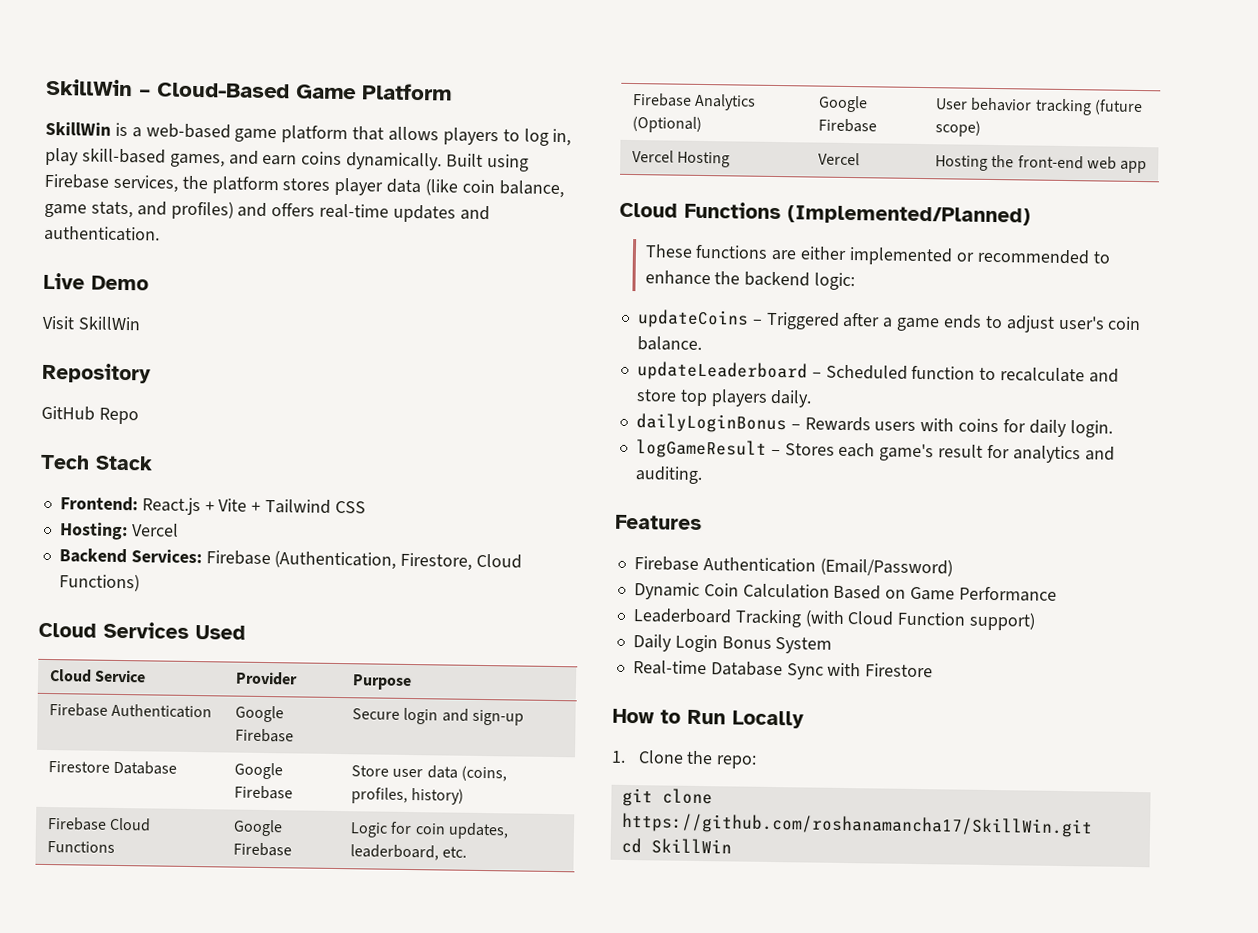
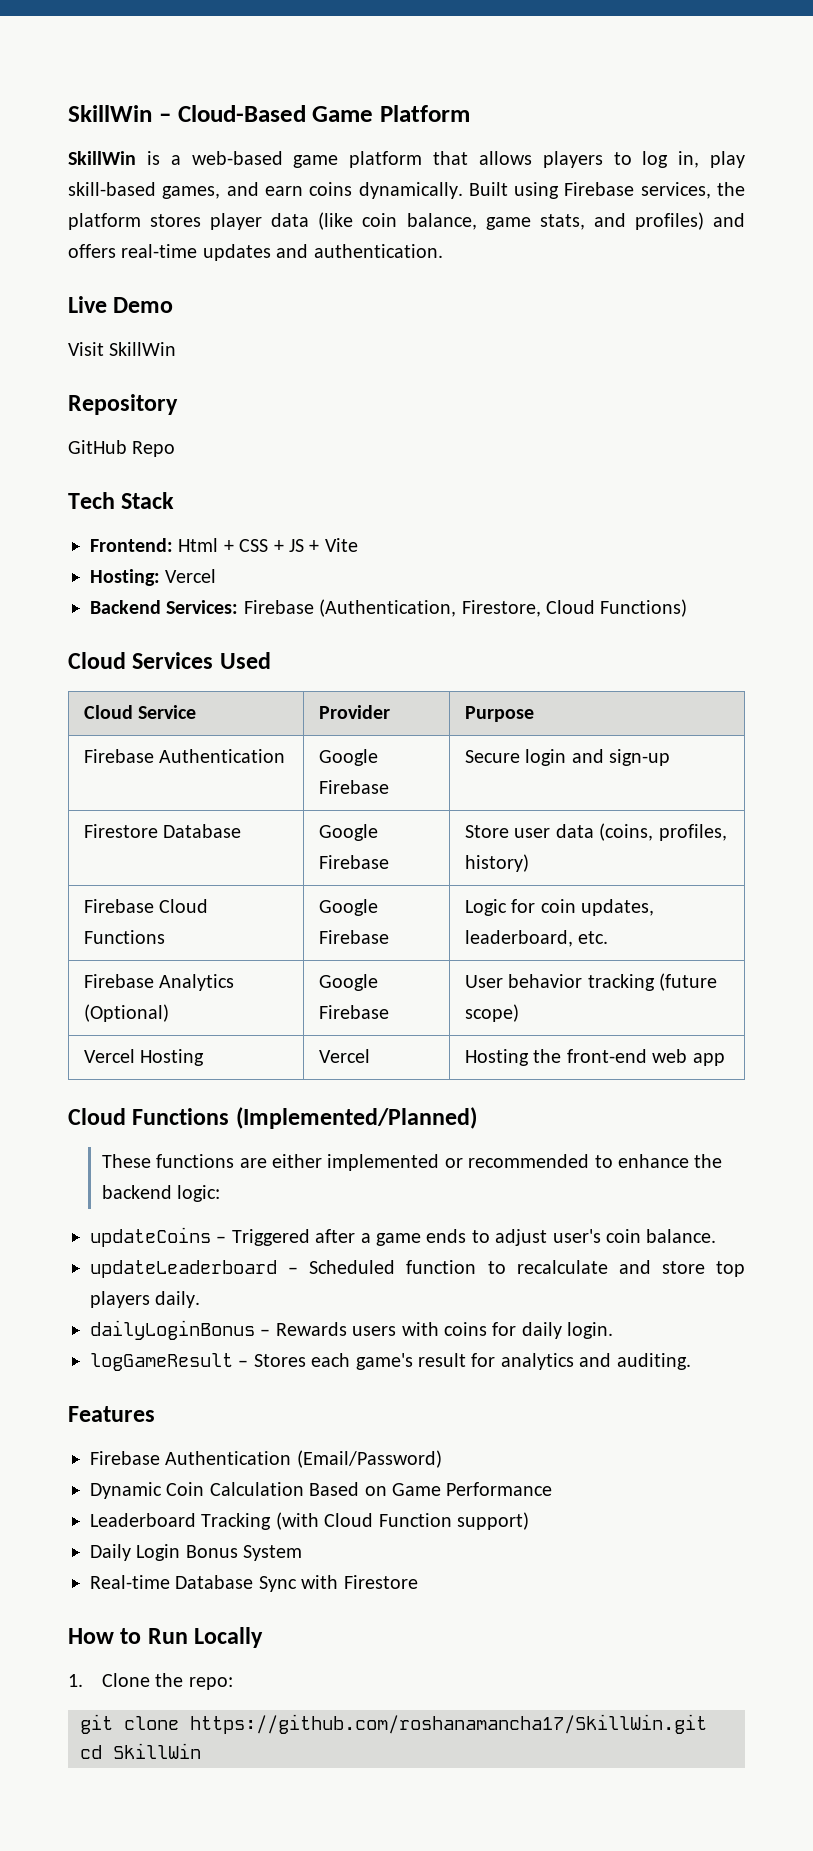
- Frontend: React.js + Vite + Tailwind CSS
+ Frontend: Html + CSS + JS + Vite

